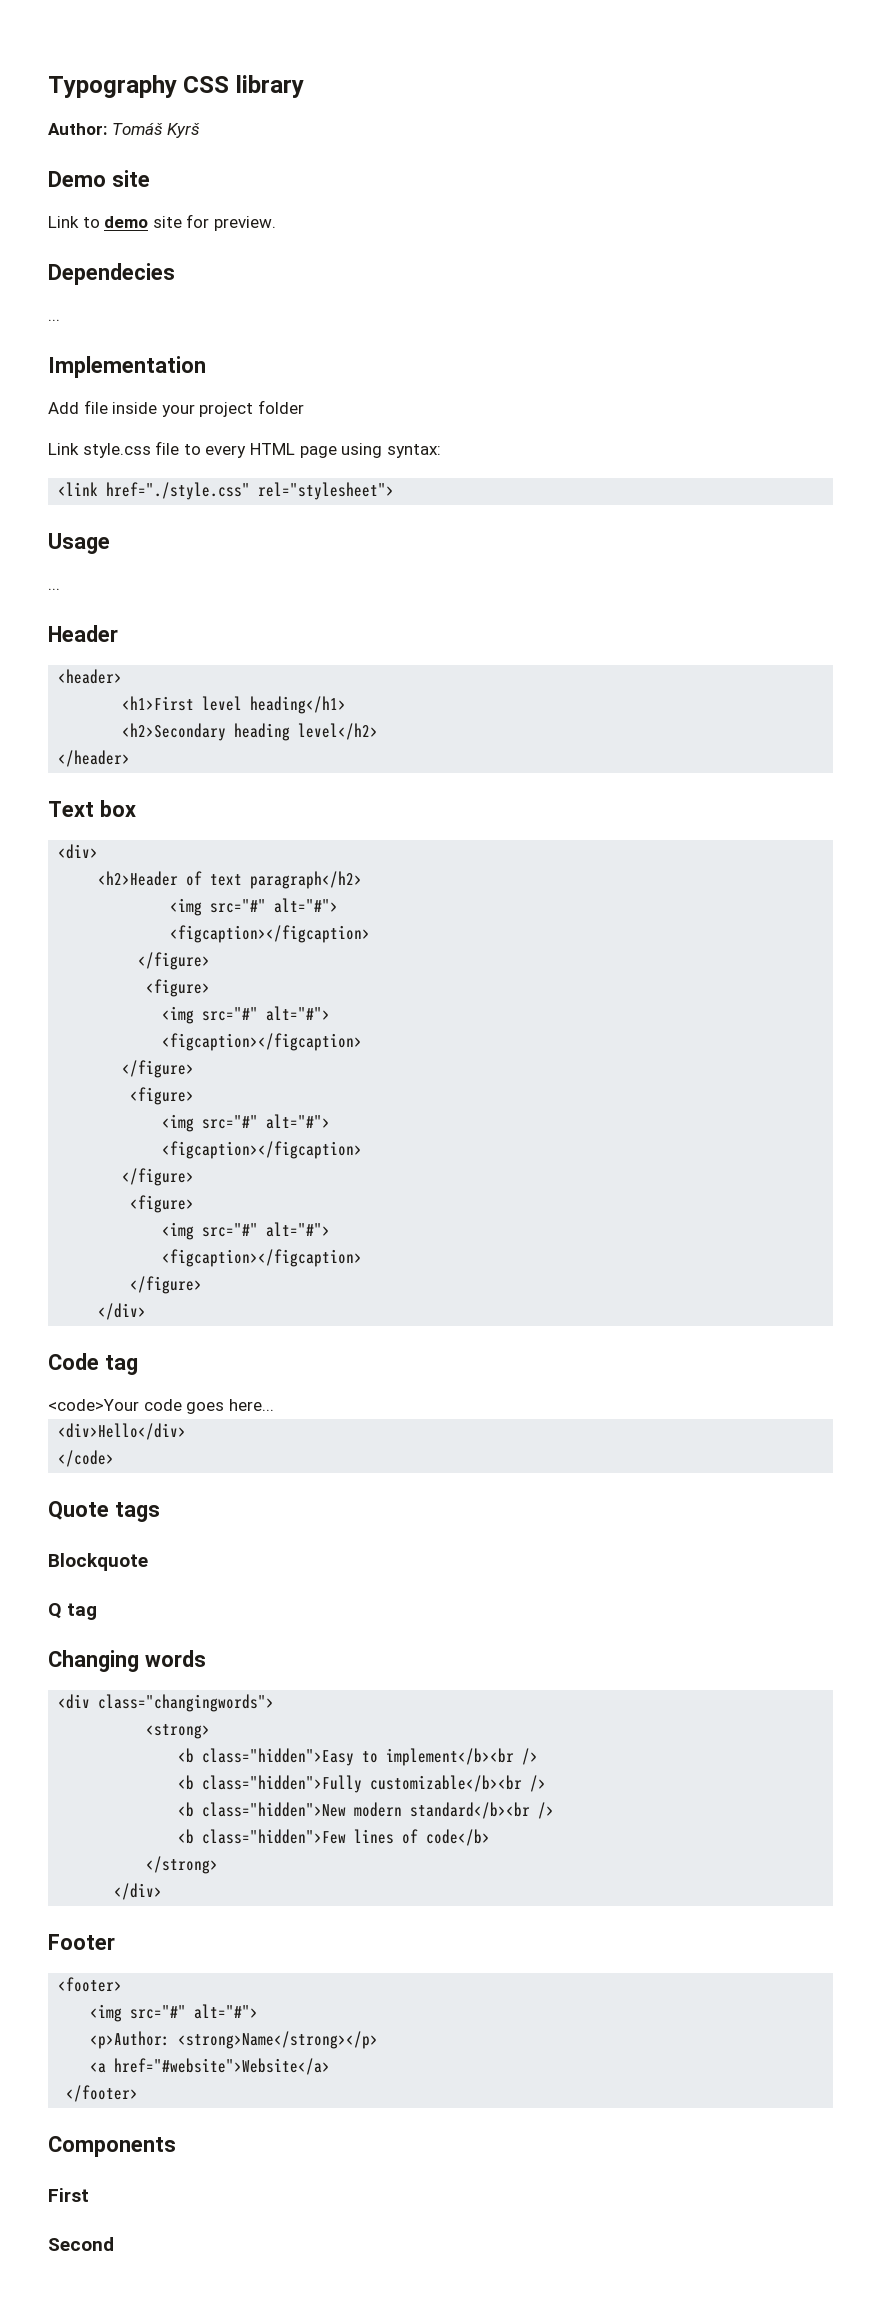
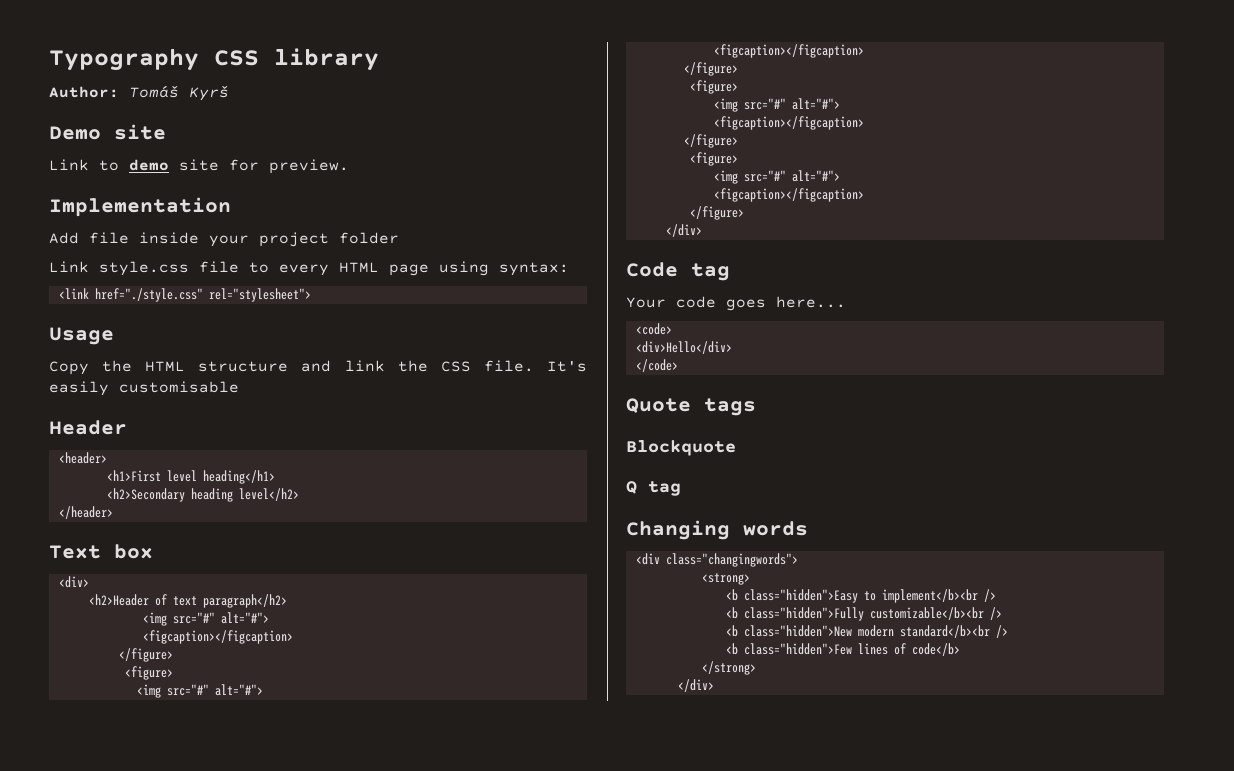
- Dependecies
- ...
  Usage
- ...
+ Copy the HTML structure and link the CSS file. It's easily customisable
- <code>Your code goes here...
+ Your code goes here...
+ <code>
- Footer
- <footer>
- <img src="#" alt="#">
- <p>Author: <strong>Name</strong></p>
- <a href="#website">Website</a>
- </footer>
- Components
- First
- Second

